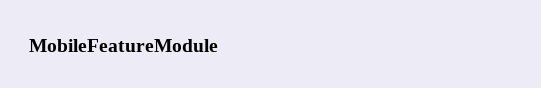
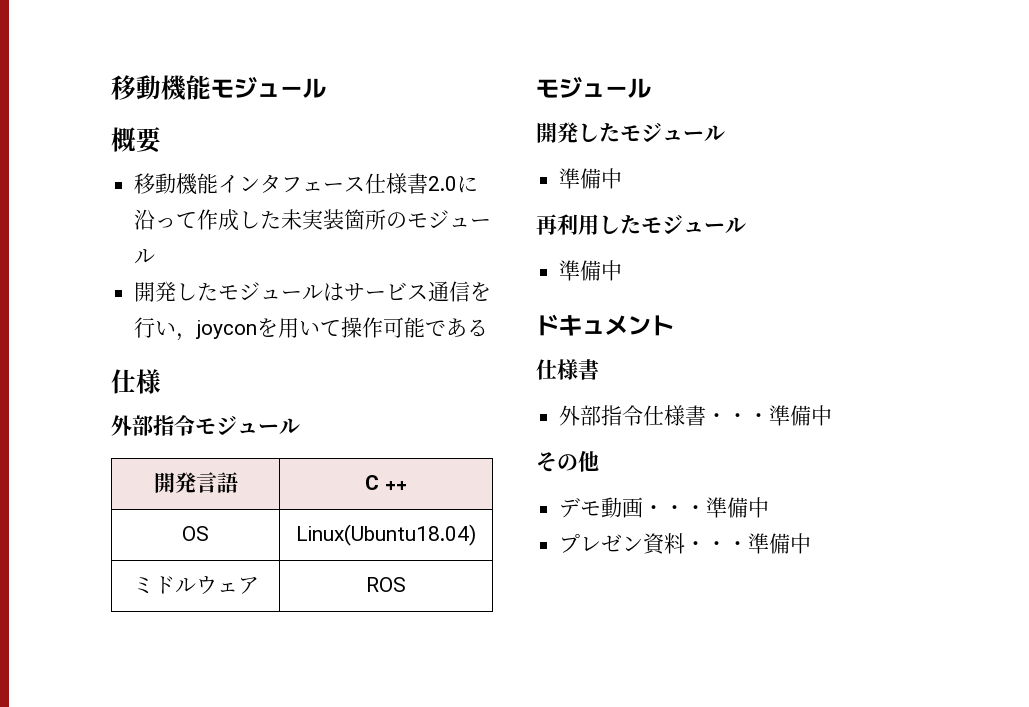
- MobileFeatureModule
+ 移動機能モジュール
+ 概要
+ 移動機能インタフェース仕様書2.0に沿って作成した未実装箇所のモジュール
+ 開発したモジュールはサービス通信を行い，joyconを用いて操作可能である
+ 仕様
+ 外部指令モジュール
+ 開発言語 | C ++
+ OS | Linux(Ubuntu18.04)
+ ミドルウェア | ROS
+ モジュール
+ 開発したモジュール
+ 準備中
+ 再利用したモジュール
+ 準備中
+ ドキュメント
+ 仕様書
+ 外部指令仕様書・・・準備中
+ その他
+ デモ動画・・・準備中
+ プレゼン資料・・・準備中

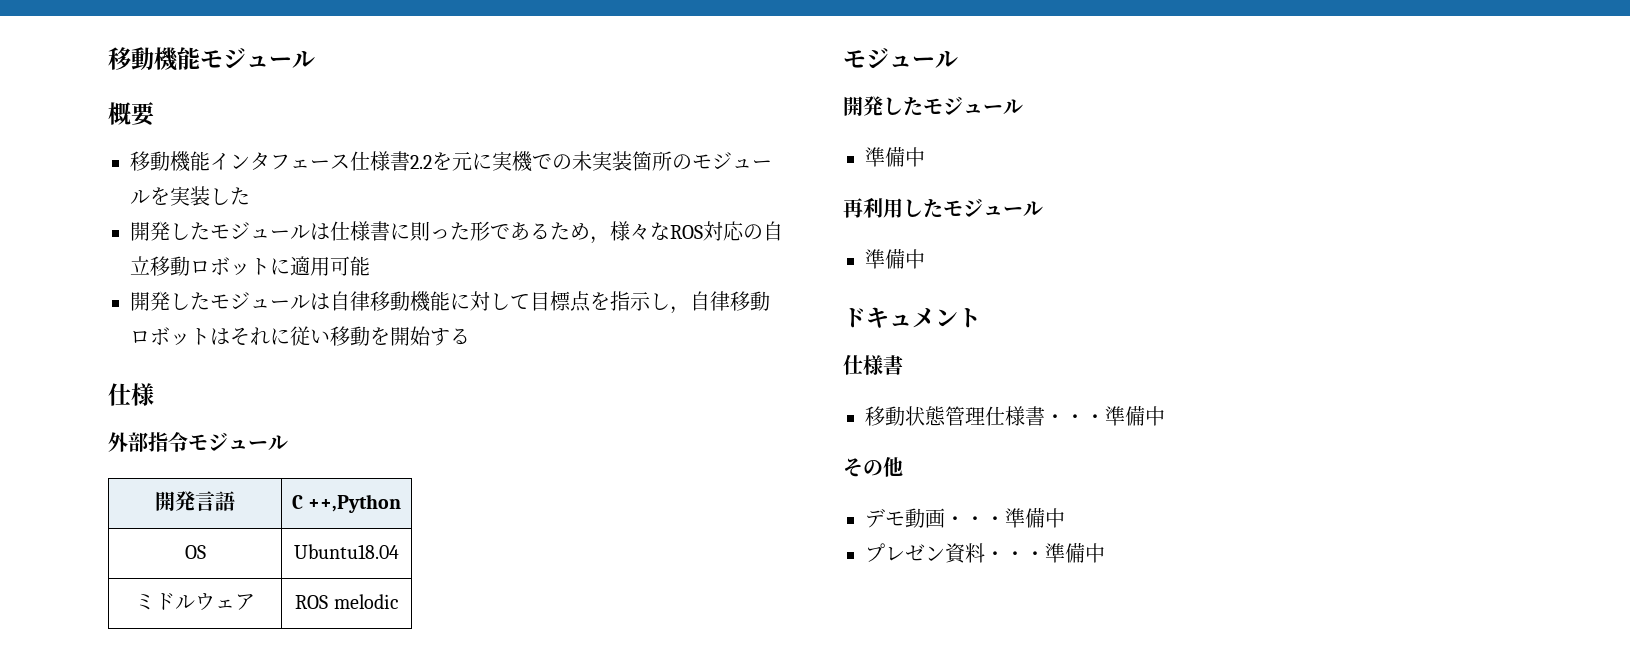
- 移動機能インタフェース仕様書2.0に沿って作成した未実装箇所のモジュール
- 開発したモジュールはサービス通信を行い，joyconを用いて操作可能である
+ 移動機能インタフェース仕様書2.2を元に実機での未実装箇所のモジュールを実装した
+ 開発したモジュールは仕様書に則った形であるため，様々なROS対応の自立移動ロボットに適用可能
+ 開発したモジュールは自律移動機能に対して目標点を指示し，自律移動ロボットはそれに従い移動を開始する
- 開発言語 | C ++
+ 開発言語 | C ++,Python
- OS | Linux(Ubuntu18.04)
+ OS | Ubuntu18.04
- ミドルウェア | ROS
+ ミドルウェア | ROS melodic
- 外部指令仕様書・・・準備中
+ 移動状態管理仕様書・・・準備中

